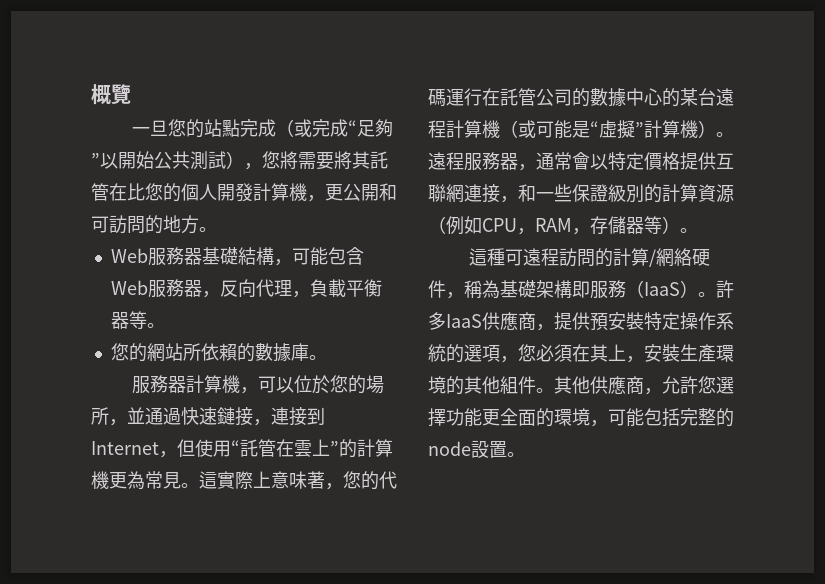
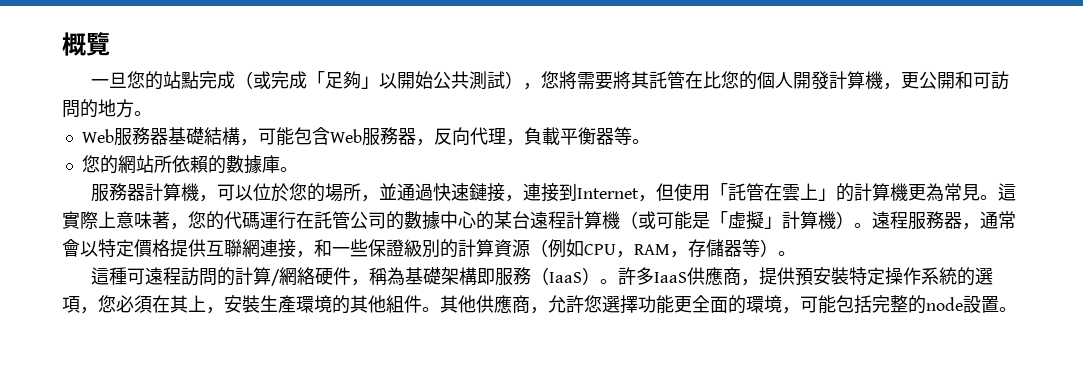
- 一旦您的站點完成（或完成“足夠”以開始公共測試），您將需要將其託管在比您的個人開發計算機，更公開和可訪問的地方。
+ 一旦您的站點完成（或完成「足夠」以開始公共測試），您將需要將其託管在比您的個人開發計算機，更公開和可訪問的地方。
- 服務器計算機，可以位於您的場所，並通過快速鏈接，連接到Internet，但使用“託管在雲上”的計算機更為常見。
+ 服務器計算機，可以位於您的場所，並通過快速鏈接，連接到Internet，但使用「託管在雲上」的計算機更為常見。
- 這實際上意味著，您的代碼運行在託管公司的數據中心的某台遠程計算機（或可能是“虛擬”計算機）。
+ 這實際上意味著，您的代碼運行在託管公司的數據中心的某台遠程計算機（或可能是「虛擬」計算機）。

